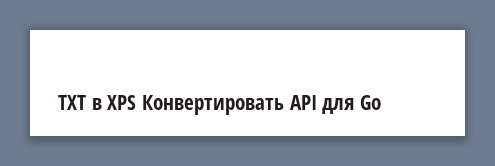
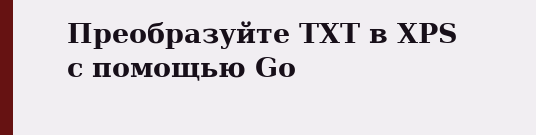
- TXT в XPS Конвертировать API для Go
+ Преобразуйте TXT в XPS с помощью Go

